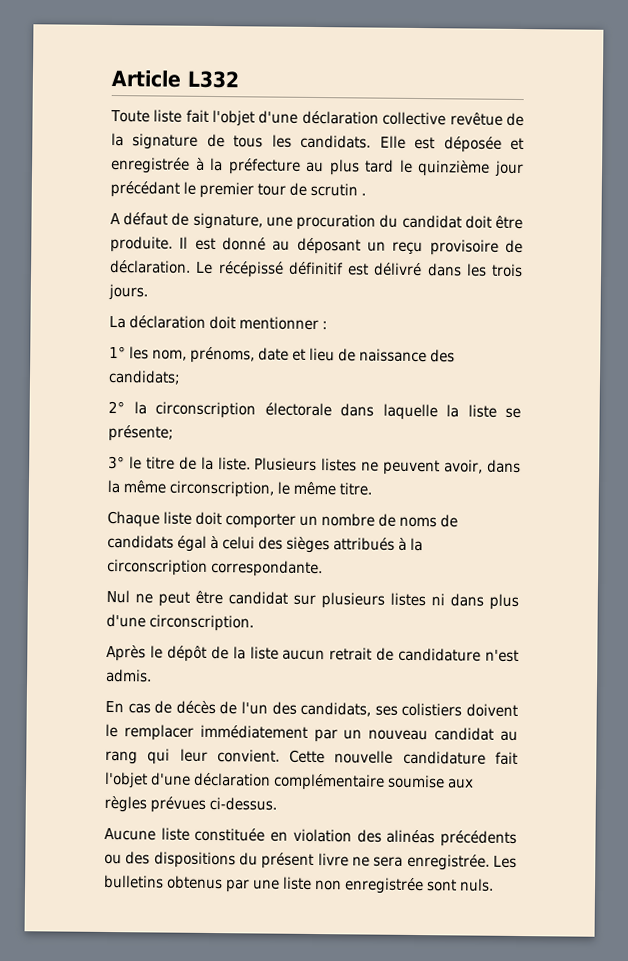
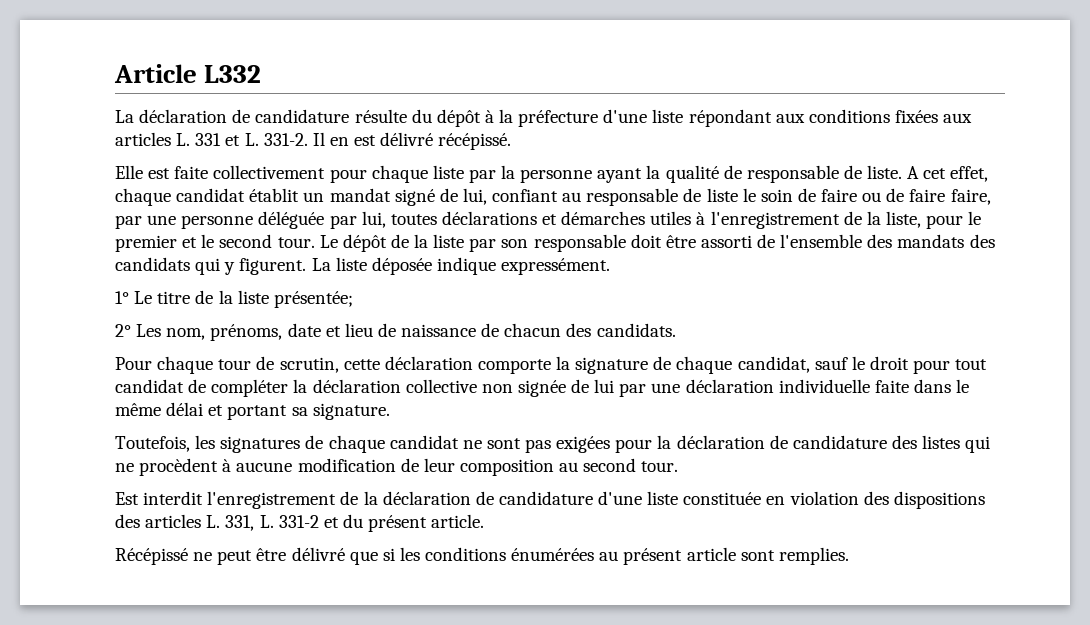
- Toute liste fait l'objet d'une déclaration collective revêtue de la signature de tous les candidats. Elle est déposée et enregistrée à la préfecture au plus tard le quinzième jour précédant le premier tour de scrutin .
- A défaut de signature, une procuration du candidat doit être produite. Il est donné au déposant un reçu provisoire de déclaration. Le récépissé définitif est délivré dans les trois jours.
- La déclaration doit mentionner :
- 1° les nom, prénoms, date et lieu de naissance des candidats;
- 2° la circonscription électorale dans laquelle la liste se présente;
- 3° le titre de la liste. Plusieurs listes ne peuvent avoir, dans la même circonscription, le même titre.
- Chaque liste doit comporter un nombre de noms de candidats égal à celui des sièges attribués à la circonscription correspondante.
- Nul ne peut être candidat sur plusieurs listes ni dans plus d'une circonscription.
- Après le dépôt de la liste aucun retrait de candidature n'est admis.
- En cas de décès de l'un des candidats, ses colistiers doivent le remplacer immédiatement par un nouveau candidat au rang qui leur convient. Cette nouvelle candidature fait l'objet d'une déclaration complémentaire soumise aux règles prévues ci-dessus.
- Aucune liste constituée en violation des alinéas précédents ou des dispositions du présent livre ne sera enregistrée. Les bulletins obtenus par une liste non enregistrée sont nuls.
+ La déclaration de candidature résulte du dépôt à la préfecture d'une liste répondant aux conditions fixées aux articles L. 331 et L. 331-2. Il en est délivré récépissé.
+ Elle est faite collectivement pour chaque liste par la personne ayant la qualité de responsable de liste. A cet effet, chaque candidat établit un mandat signé de lui, confiant au responsable de liste le soin de faire ou de faire faire, par une personne déléguée par lui, toutes déclarations et démarches utiles à l'enregistrement de la liste, pour le premier et le second tour. Le dépôt de la liste par son responsable doit être assorti de l'ensemble des mandats des candidats qui y figurent. La liste déposée indique expressément.
+ 1° Le titre de la liste présentée;
+ 2° Les nom, prénoms, date et lieu de naissance de chacun des candidats.
+ Pour chaque tour de scrutin, cette déclaration comporte la signature de chaque candidat, sauf le droit pour tout candidat de compléter la déclaration collective non signée de lui par une déclaration individuelle faite dans le même délai et portant sa signature.
+ Toutefois, les signatures de chaque candidat ne sont pas exigées pour la déclaration de candidature des listes qui ne procèdent à aucune modification de leur composition au second tour.
+ Est interdit l'enregistrement de la déclaration de candidature d'une liste constituée en violation des dispositions des articles L. 331, L. 331-2 et du présent article.
+ Récépissé ne peut être délivré que si les conditions énumérées au présent article sont remplies.

